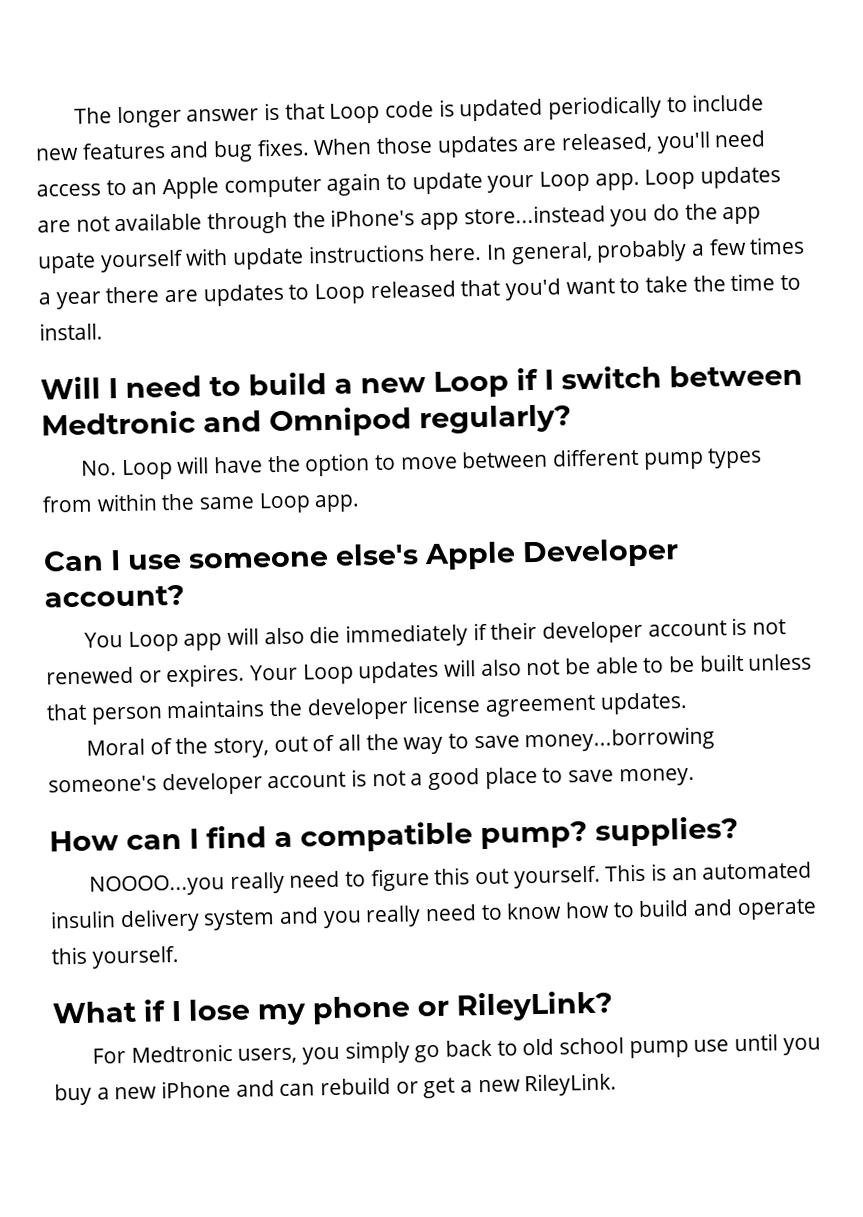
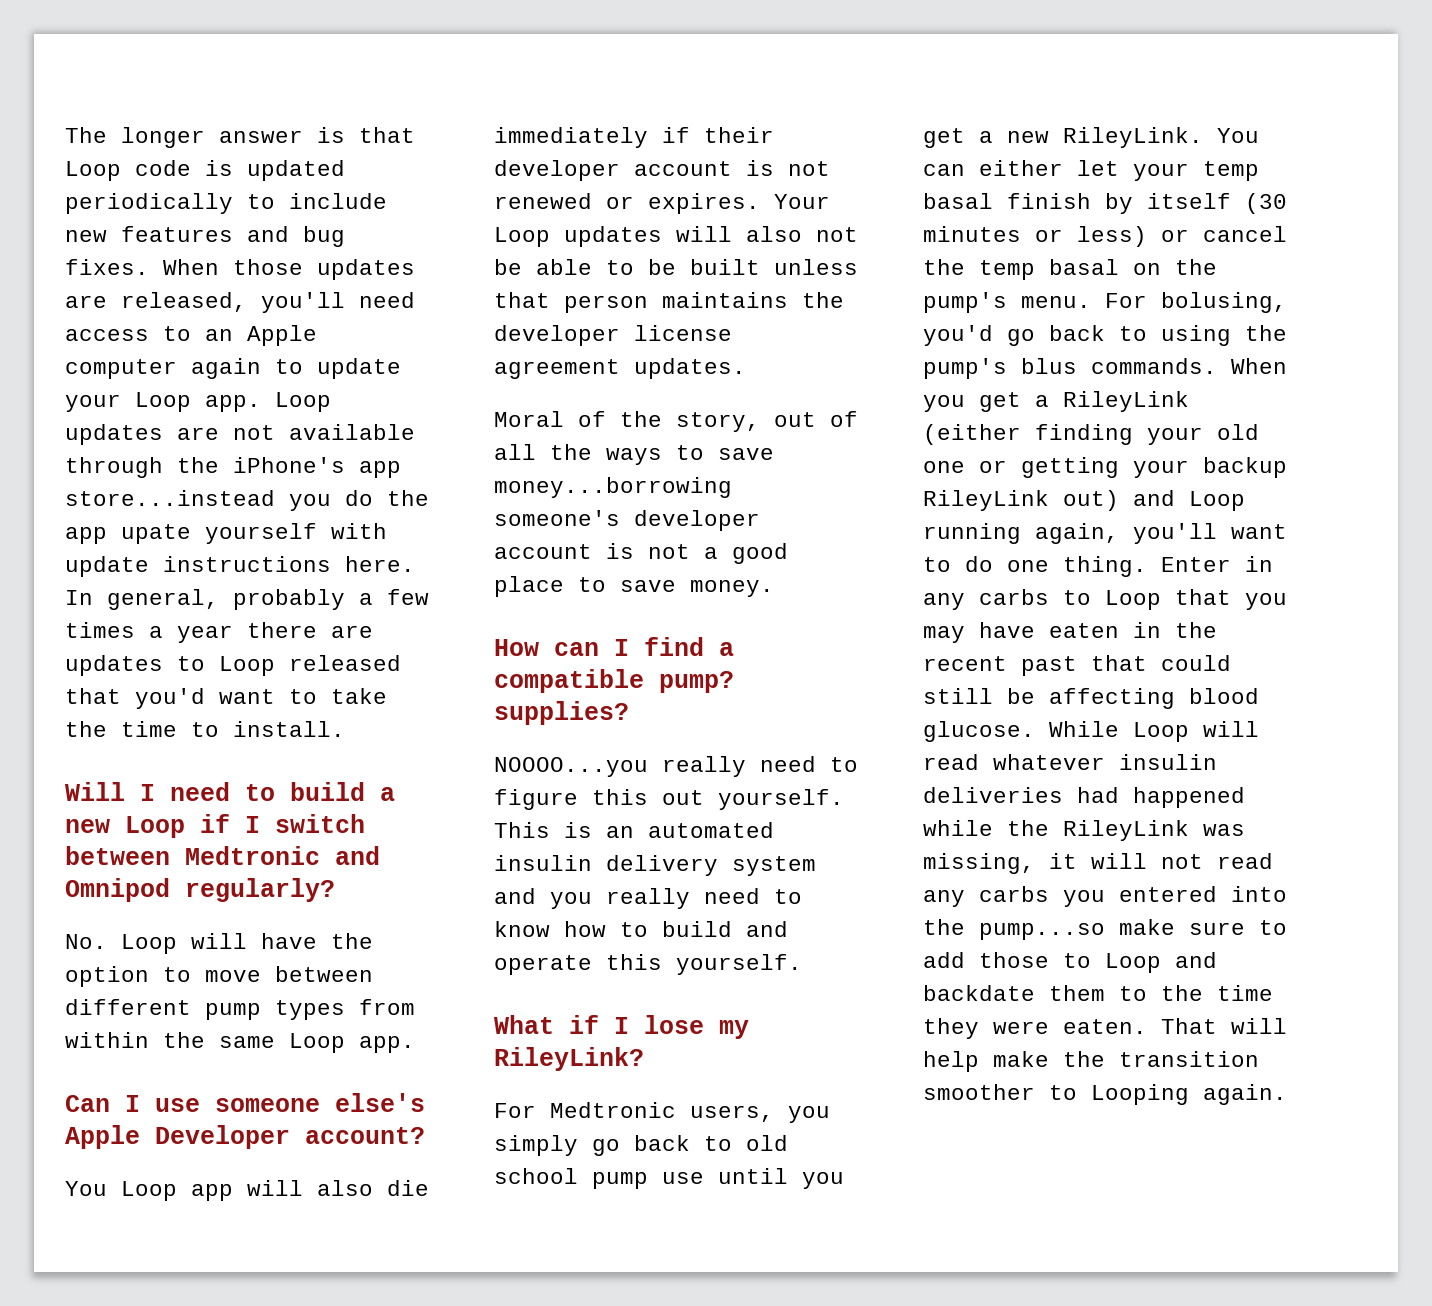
- Moral of the story, out of all the way to save money...borrowing someone's developer account is not a good place to save money.
+ Moral of the story, out of all the ways to save money...borrowing someone's developer account is not a good place to save money.
- What if I lose my phone or RileyLink?
+ What if I lose my RileyLink?
- For Medtronic users, you simply go back to old school pump use until you buy a new iPhone and can rebuild or get a new RileyLink.
+ For Medtronic users, you simply go back to old school pump use until you get a new RileyLink. You can either let your temp basal finish by itself (30 minutes or less) or cancel the temp basal on the pump's menu. For bolusing, you'd go back to using the pump's blus commands. When you get a RileyLink (either finding your old one or getting your backup RileyLink out) and Loop running again, you'll want to do one thing. Enter in any carbs to Loop that you may have eaten in the recent past that could still be affecting blood glucose. While Loop will read whatever insulin deliveries had happened while the RileyLink was missing, it will not read any carbs you entered into the pump...so make sure to add those to Loop and backdate them to the time they were eaten. That will help make the transition smoother to Looping again.

